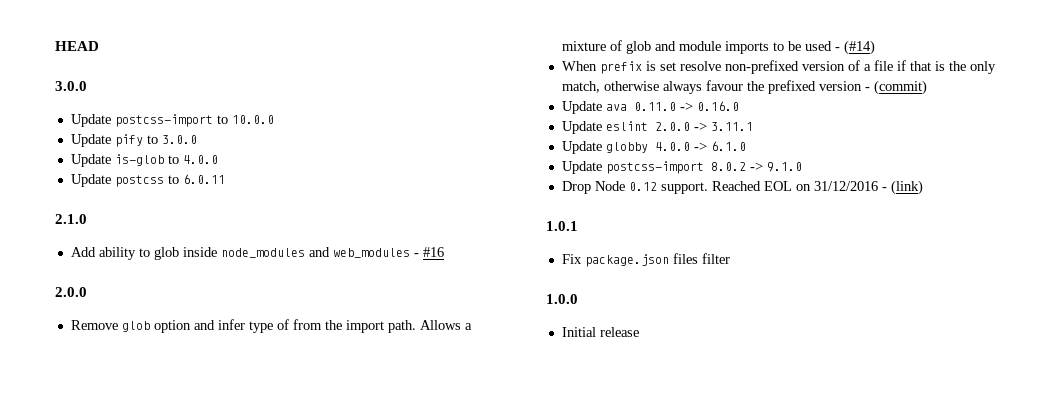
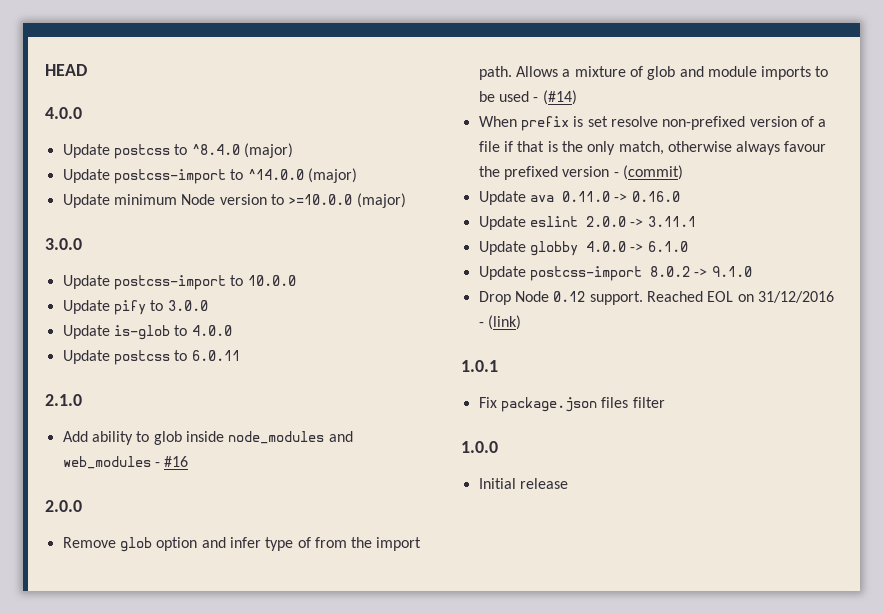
  HEAD
+ 4.0.0
+ Update postcss to ^8.4.0 (major)
+ Update postcss-import to ^14.0.0 (major)
+ Update minimum Node version to >=10.0.0 (major)

